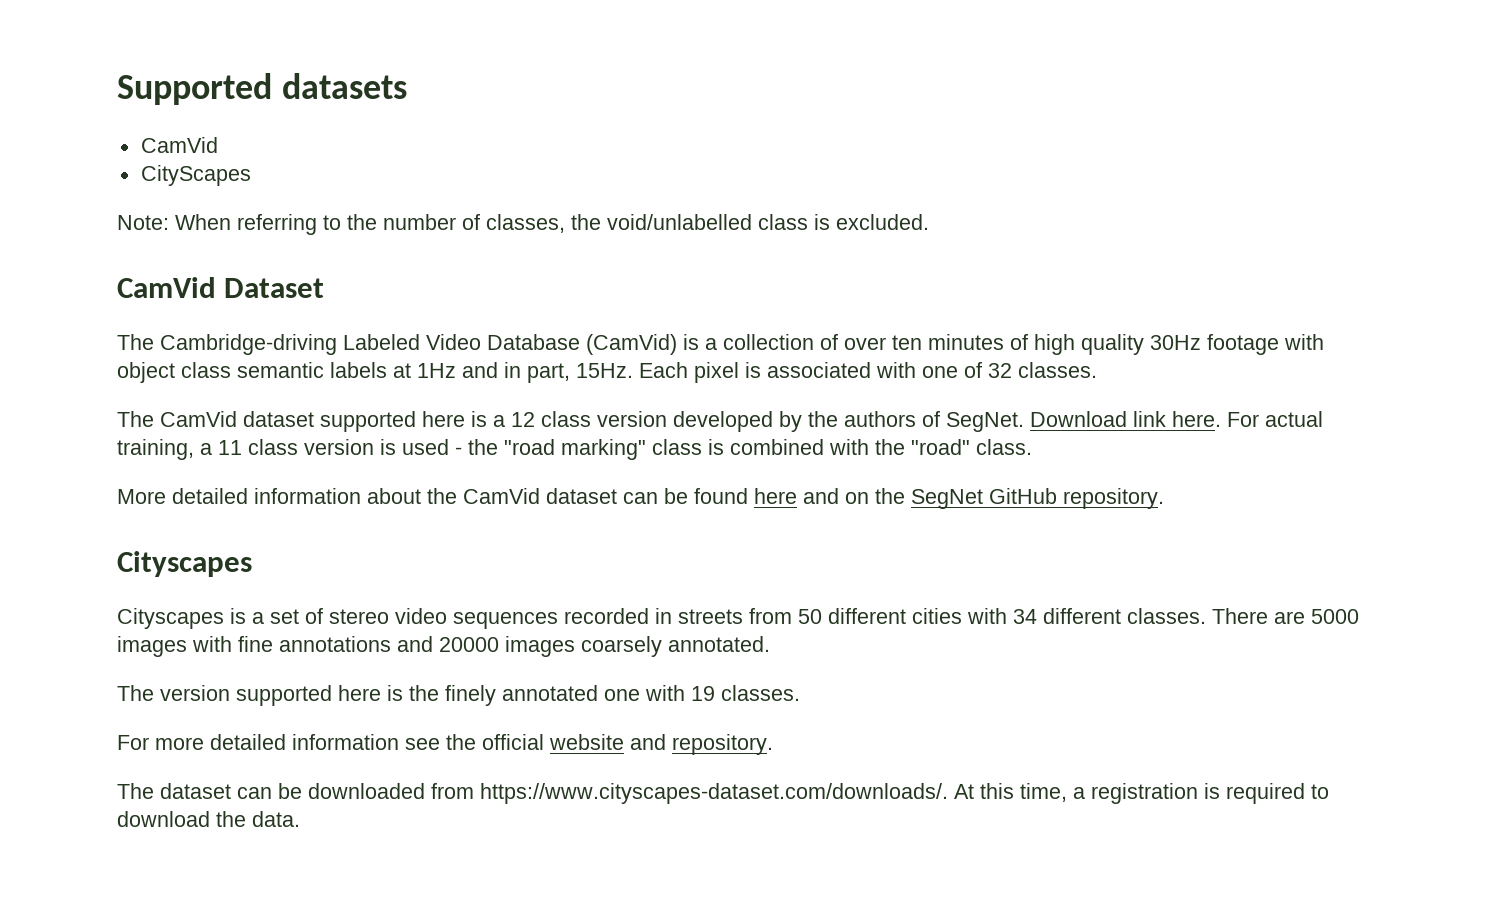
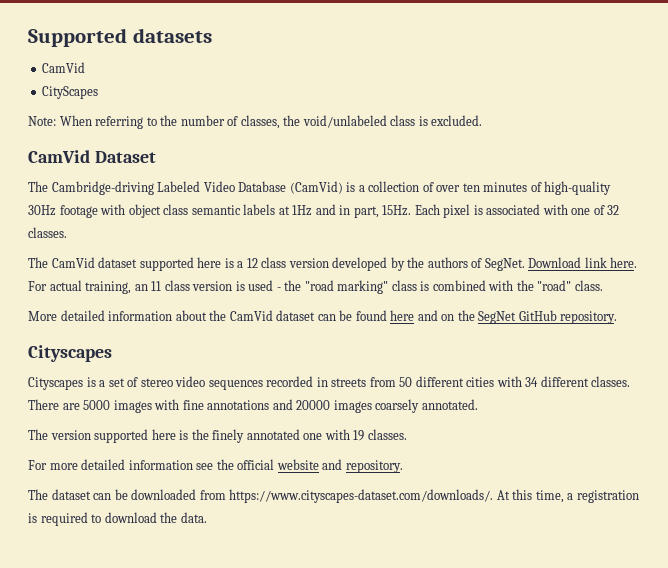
- Note: When referring to the number of classes, the void/unlabelled class is excluded.
+ Note: When referring to the number of classes, the void/unlabeled class is excluded.
- The Cambridge-driving Labeled Video Database (CamVid) is a collection of over ten minutes of high quality 30Hz footage with object class semantic labels at 1Hz and in part, 15Hz.
+ The Cambridge-driving Labeled Video Database (CamVid) is a collection of over ten minutes of high-quality 30Hz footage with object class semantic labels at 1Hz and in part, 15Hz.
- For actual training, a 11 class version is used - the "road marking" class is combined with the "road" class.
+ For actual training, an 11 class version is used - the "road marking" class is combined with the "road" class.

